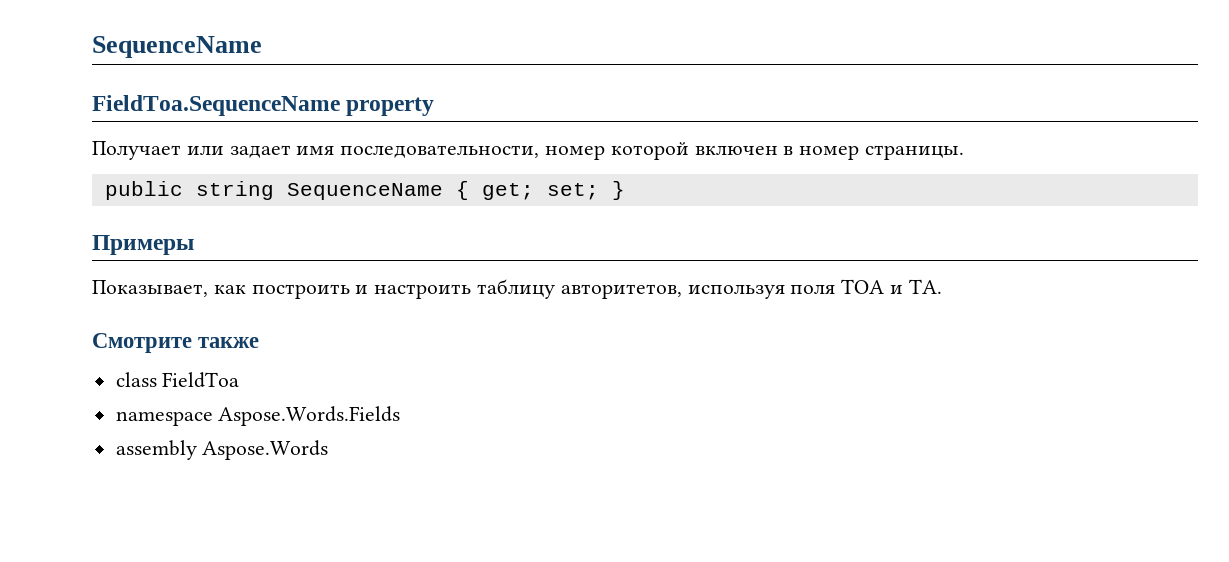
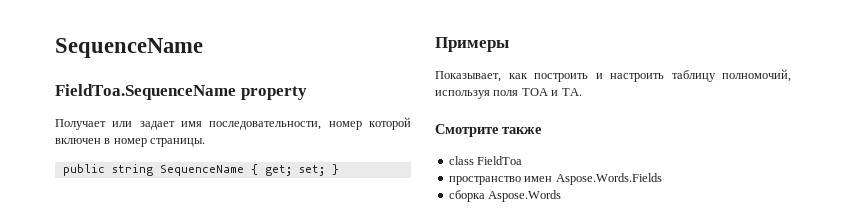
- Показывает, как построить и настроить таблицу авторитетов, используя поля TOA и TA.
+ Показывает, как построить и настроить таблицу полномочий, используя поля TOA и TA.
- namespace Aspose.Words.Fields
+ пространство имен Aspose.Words.Fields
- assembly Aspose.Words
+ сборка Aspose.Words

